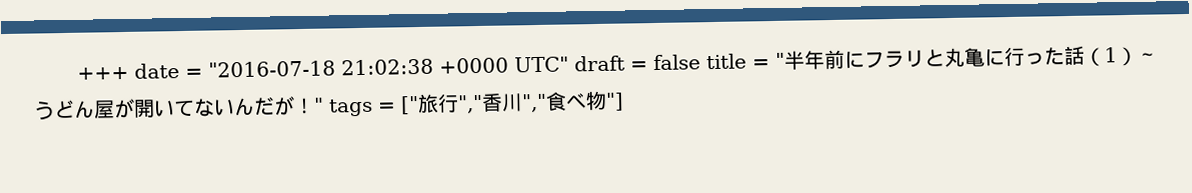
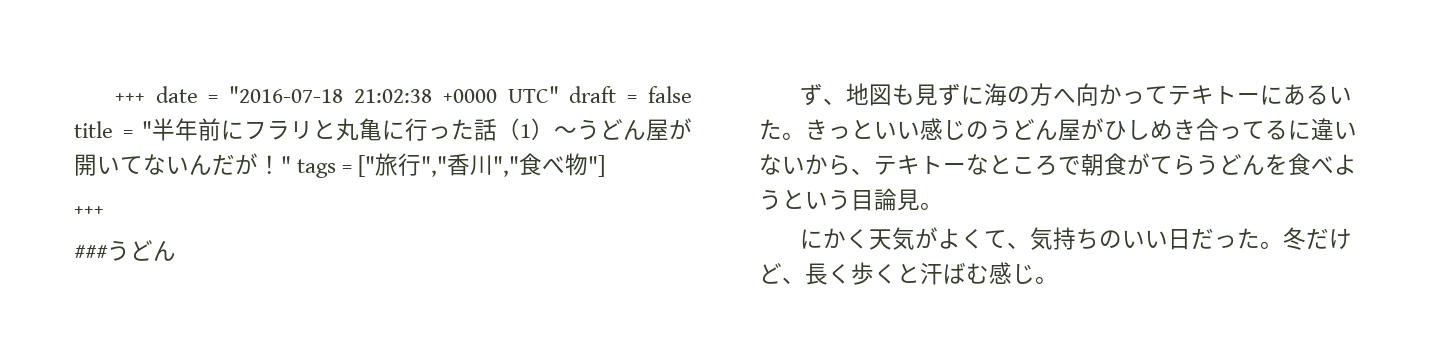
  " tags = ["旅行","香川","食べ物"]
+ +++
+ ###うどん
+ ず、地図も見ずに海の方へ向かってテキトーにあるいた。きっといい感じのうどん屋がひしめき合ってるに違いないから、テキトーなところで朝食がてらうどんを食べようという目論見。
+ にかく天気がよくて、気持ちのいい日だった。冬だけど、長く歩くと汗ばむ感じ。

